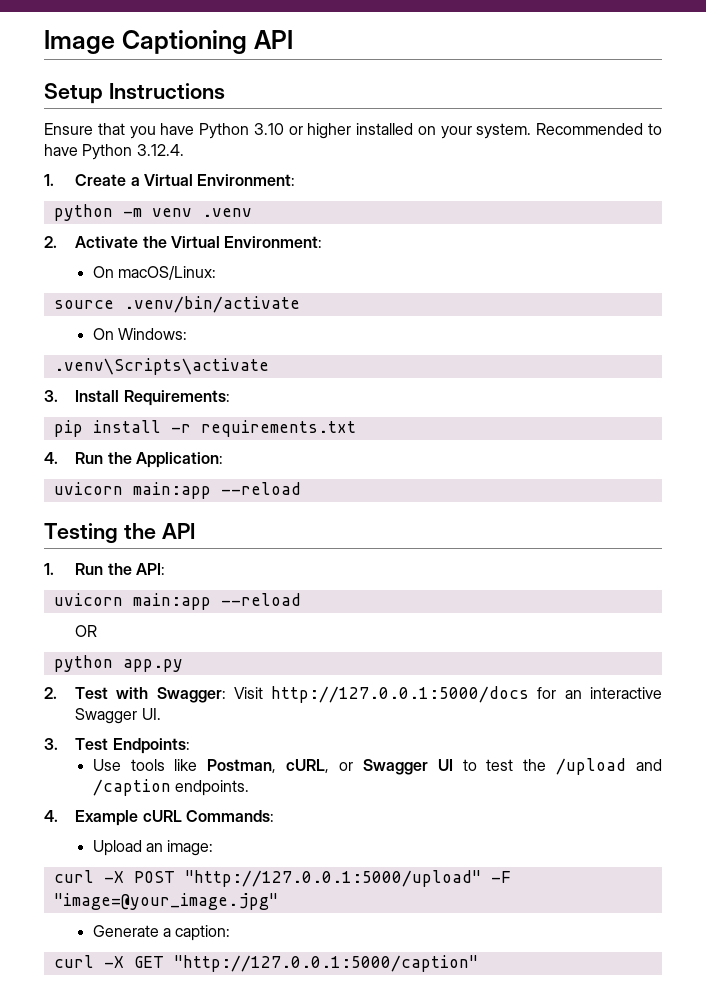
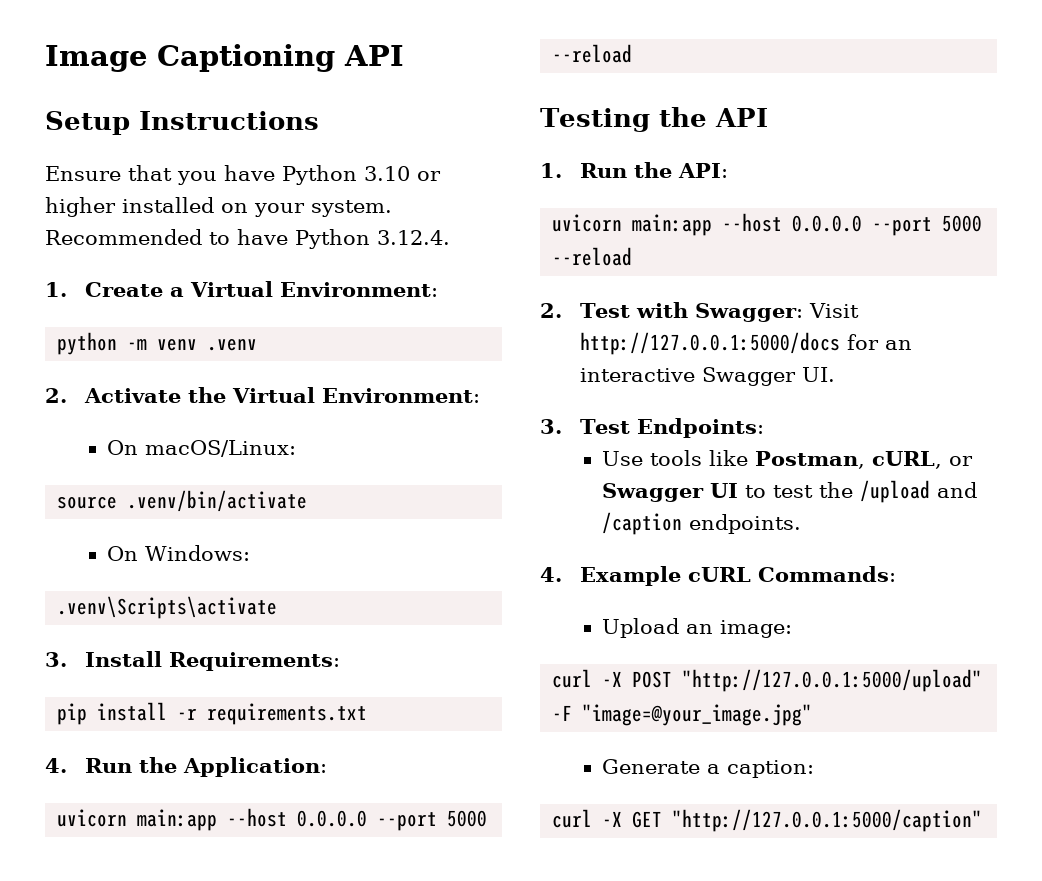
  4. Run the Application:
- uvicorn main:app --reload
+ uvicorn main:app --host 0.0.0.0 --port 5000 --reload
  1. Run the API:
- uvicorn main:app --reload
- OR
- python app.py
+ uvicorn main:app --host 0.0.0.0 --port 5000 --reload

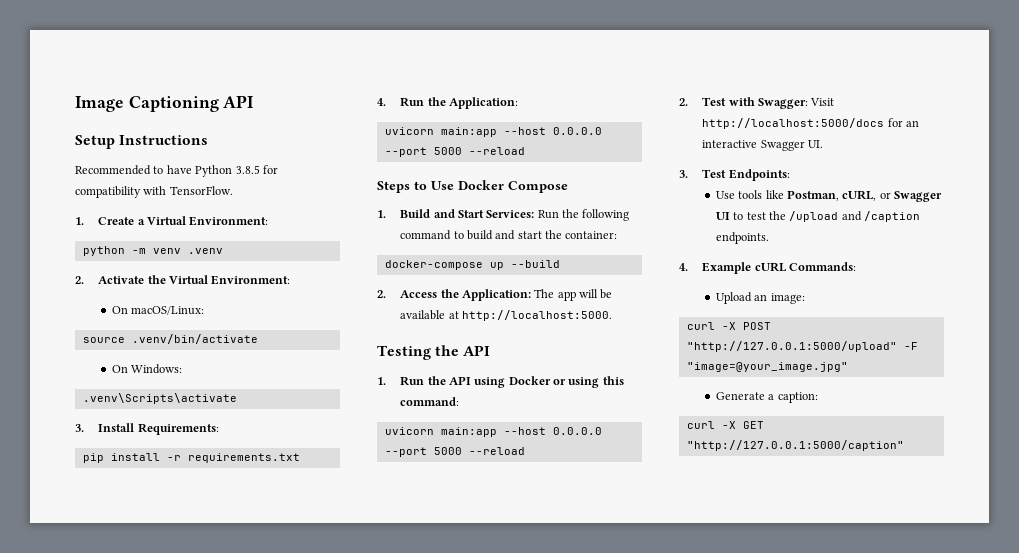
- Ensure that you have Python 3.10 or higher installed on your system. Recommended to have Python 3.12.4.
+ Recommended to have Python 3.8.5 for compatibility with TensorFlow.
+ Steps to Use Docker Compose
+ 1. Build and Start Services: Run the following command to build and start the container:
+ docker-compose up --build
+ 2. Access the Application: The app will be available at http://localhost:5000.
- 1. Run the API:
+ 1. Run the API using Docker or using this command:
- 2. Test with Swagger: Visit http://127.0.0.1:5000/docs for an interactive Swagger UI.
+ 2. Test with Swagger: Visit http://localhost:5000/docs for an interactive Swagger UI.

